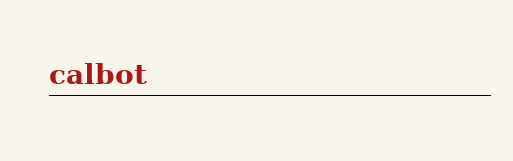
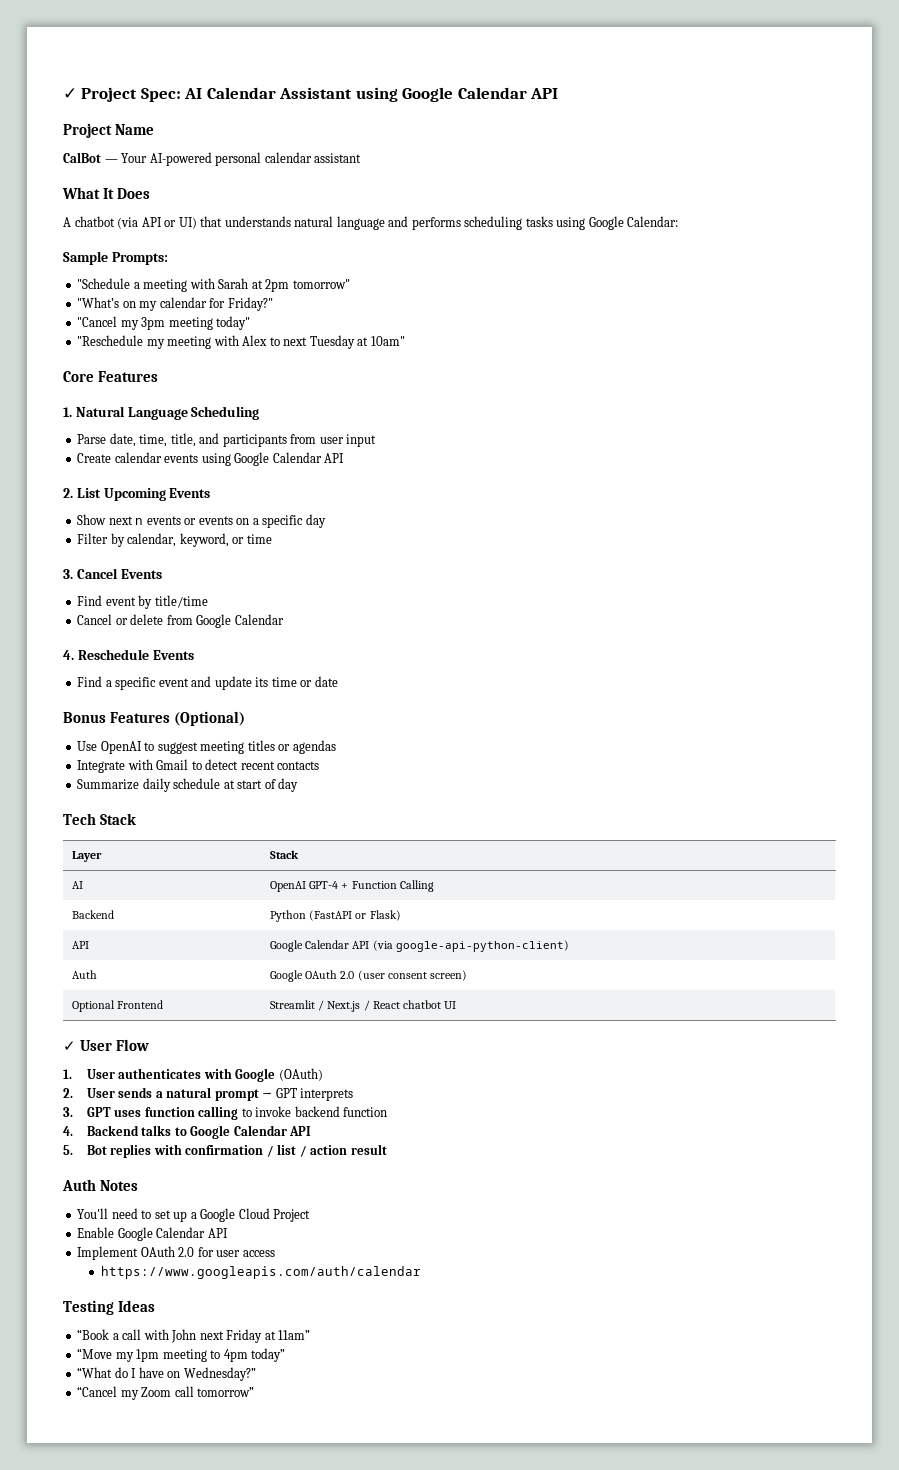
- calbot
+ ✓ Project Spec: AI Calendar Assistant using Google Calendar API
+ Project Name
+ CalBot — Your AI-powered personal calendar assistant
+ What It Does
+ A chatbot (via API or UI) that understands natural language and performs scheduling tasks using Google Calendar:
+ Sample Prompts:
+ "Schedule a meeting with Sarah at 2pm tomorrow"
+ "What’s on my calendar for Friday?"
+ "Cancel my 3pm meeting today"
+ "Reschedule my meeting with Alex to next Tuesday at 10am"
+ Core Features
+ 1. Natural Language Scheduling
+ Parse date, time, title, and participants from user input
+ Create calendar events using Google Calendar API
+ 2. List Upcoming Events
+ Show next n events or events on a specific day
+ Filter by calendar, keyword, or time
+ 3. Cancel Events
+ Find event by title/time
+ Cancel or delete from Google Calendar
+ 4. Reschedule Events
+ Find a specific event and update its time or date
+ Bonus Features (Optional)
+ Use OpenAI to suggest meeting titles or agendas
+ Integrate with Gmail to detect recent contacts
+ Summarize daily schedule at start of day
+ Tech Stack
+ Layer | Stack
+ AI | OpenAI GPT-4 + Function Calling
+ Backend | Python (FastAPI or Flask)
+ API | Google Calendar API (via google-api-python-client)
+ Auth | Google OAuth 2.0 (user consent screen)
+ Optional Frontend | Streamlit / Next.js / React chatbot UI
+ ✓ User Flow
+ 1. User authenticates with Google (OAuth)
+ 2. User sends a natural prompt → GPT interprets
+ 3. GPT uses function calling to invoke backend function
+ 4. Backend talks to Google Calendar API
+ 5. Bot replies with confirmation / list / action result
+ Auth Notes
+ You'll need to set up a Google Cloud Project
+ Enable Google Calendar API
+ Implement OAuth 2.0 for user access
+ https://www.googleapis.com/auth/calendar
+ Testing Ideas
+ “Book a call with John next Friday at 11am”
+ “Move my 1pm meeting to 4pm today”
+ “What do I have on Wednesday?”
+ “Cancel my Zoom call tomorrow”

